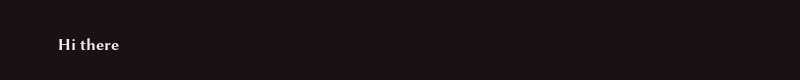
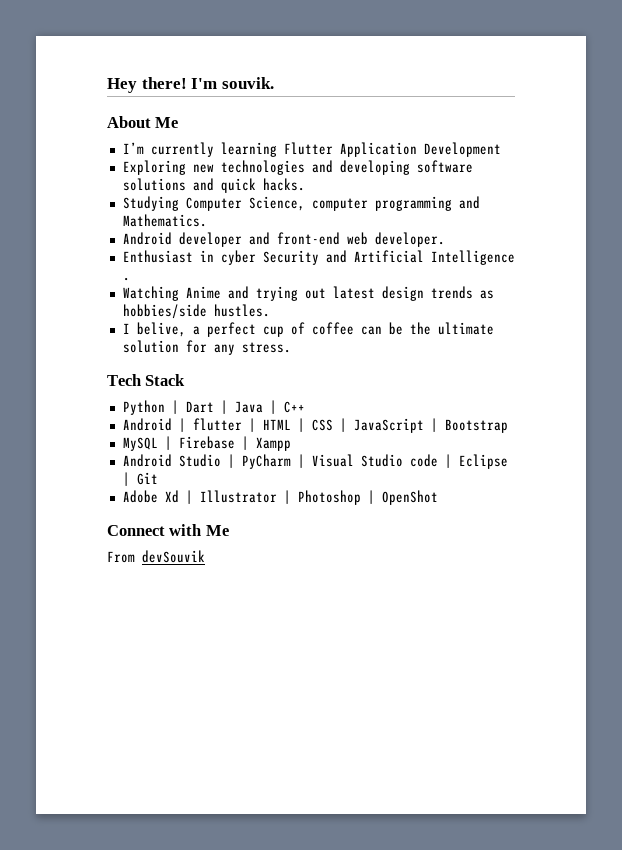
- Hi there
+ Hey there! I'm souvik.
+ About Me
+ I’m currently learning Flutter Application Development
+ Exploring new technologies and developing software solutions and quick hacks.
+ Studying Computer Science, computer programming and Mathematics.
+ Android developer and front-end web developer.
+ Enthusiast in cyber Security and Artificial Intelligence .
+ Watching Anime and trying out latest design trends as hobbies/side hustles.
+ I belive, a perfect cup of coffee can be the ultimate solution for any stress.
+ Tech Stack
+ Python | Dart | Java | C++
+ Android | flutter | HTML | CSS | JavaScript | Bootstrap
+ MySQL | Firebase | Xampp
+ Android Studio | PyCharm | Visual Studio code | Eclipse | Git
+ Adobe Xd | Illustrator | Photoshop | OpenShot
+ Connect with Me
+ From devSouvik

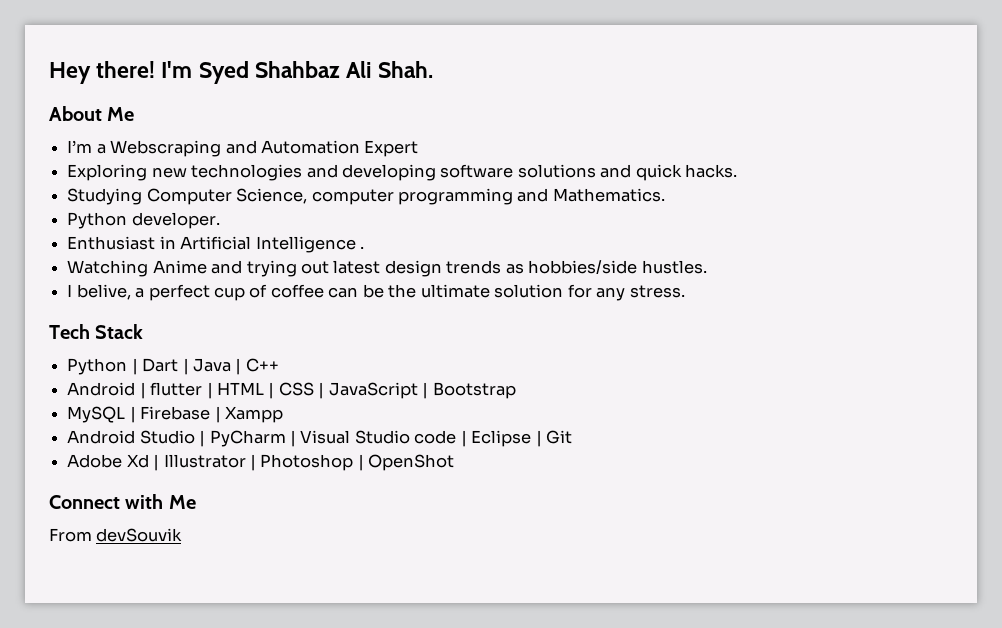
- I'm souvik.
+ I'm Syed Shahbaz Ali Shah.
- I’m currently learning Flutter Application Development
+ I’m a Webscraping and Automation Expert
- Android developer and front-end web developer.
+ Python developer.
- Enthusiast in cyber Security and Artificial Intelligence .
+ Enthusiast in Artificial Intelligence .

